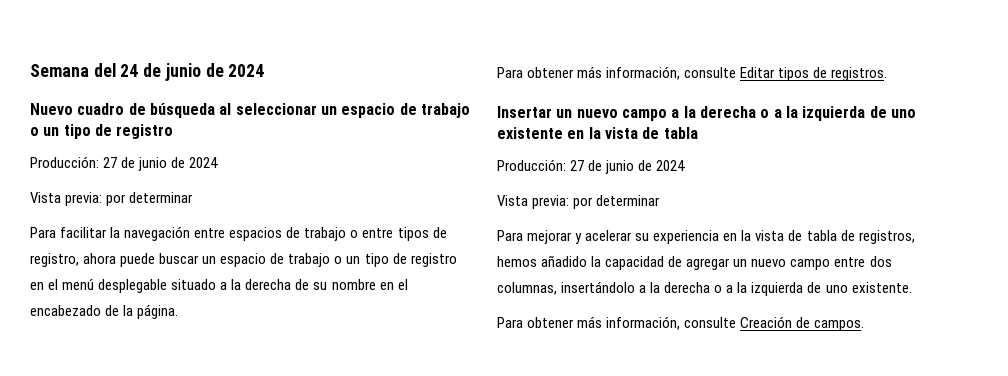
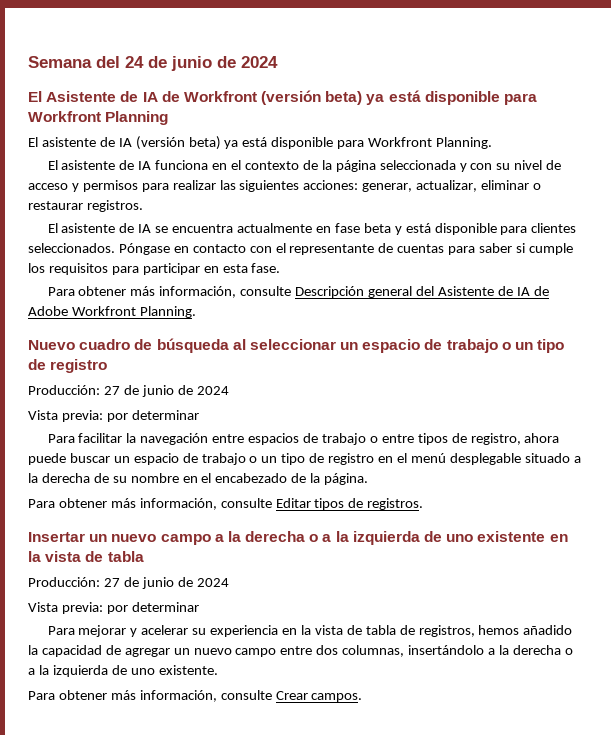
+ El Asistente de IA de Workfront (versión beta) ya está disponible para Workfront Planning
+ El asistente de IA (versión beta) ya está disponible para Workfront Planning.
+ El asistente de IA funciona en el contexto de la página seleccionada y con su nivel de acceso y permisos para realizar las siguientes acciones: generar, actualizar, eliminar o restaurar registros.
+ El asistente de IA se encuentra actualmente en fase beta y está disponible para clientes seleccionados. Póngase en contacto con el representante de cuentas para saber si cumple los requisitos para participar en esta fase.
+ Para obtener más información, consulte Descripción general del Asistente de IA de Adobe Workfront Planning.
- Para obtener más información, consulte Creación de campos.
+ Para obtener más información, consulte Crear campos.

